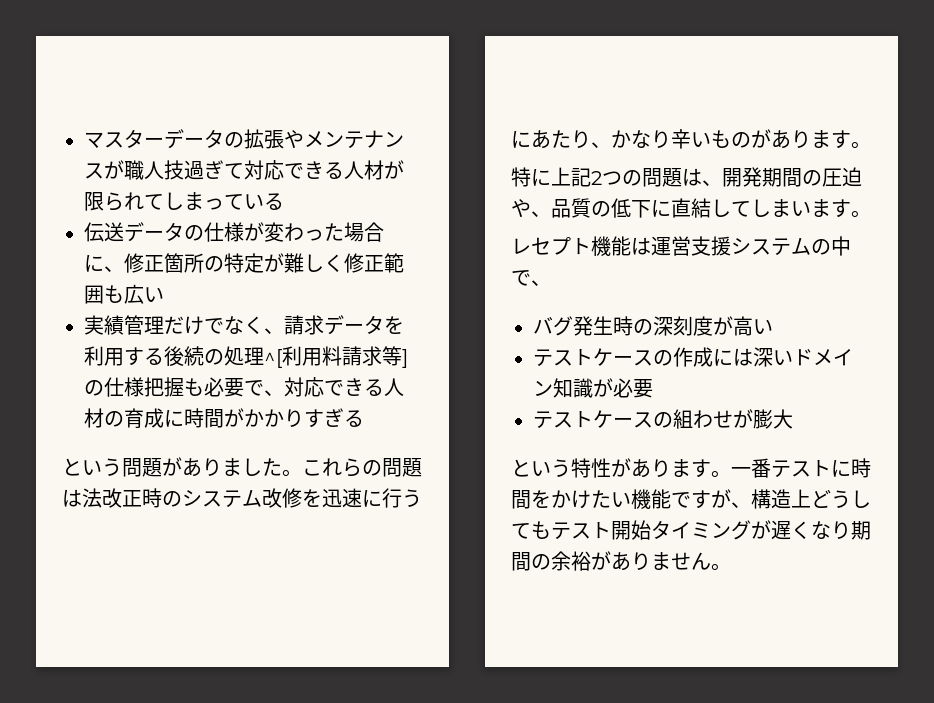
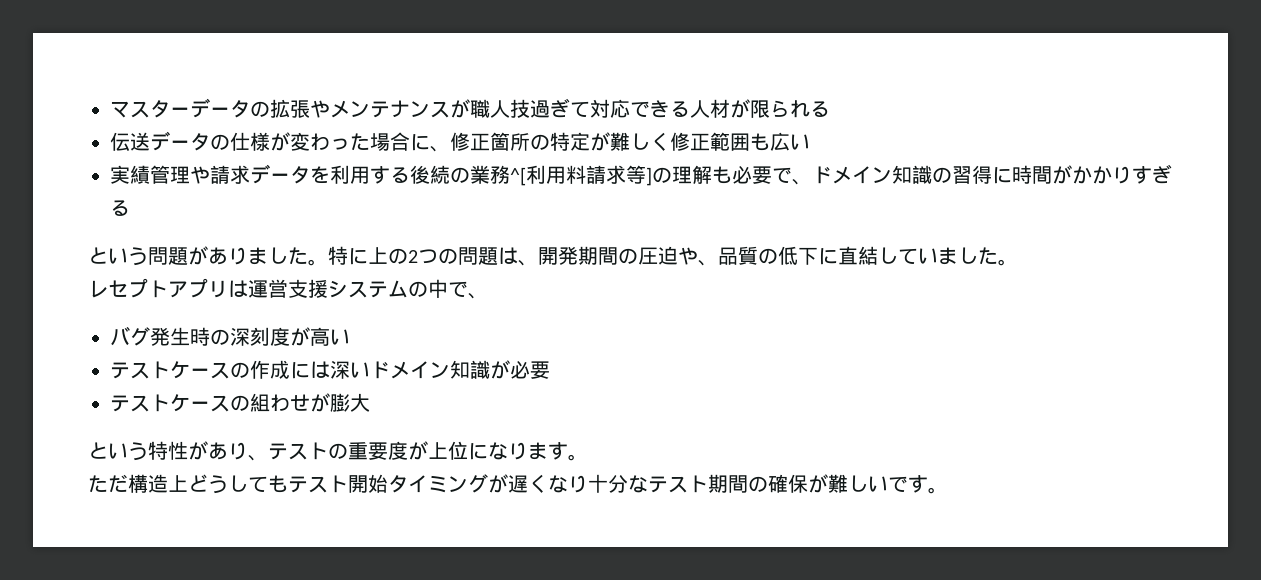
- マスターデータの拡張やメンテナンスが職人技過ぎて対応できる人材が限られてしまっている
+ マスターデータの拡張やメンテナンスが職人技過ぎて対応できる人材が限られる
- 実績管理だけでなく、請求データを利用する後続の処理^[利用料請求等]の仕様把握も必要で、対応できる人材の育成に時間がかかりすぎる
+ 実績管理や請求データを利用する後続の業務^[利用料請求等]の理解も必要で、ドメイン知識の習得に時間がかかりすぎる
- これらの問題は法改正時のシステム改修を迅速に行うにあたり、かなり辛いものがあります。
- 特に上記2つの問題は、開発期間の圧迫や、品質の低下に直結してしまいます。
+ 特に上の2つの問題は、開発期間の圧迫や、品質の低下に直結していました。
- レセプト機能は運営支援システムの中で、
+ レセプトアプリは運営支援システムの中で、
- という特性があります。一番テストに時間をかけたい機能ですが、構造上どうしてもテスト開始タイミングが遅くなり期間の余裕がありません。
+ という特性があり、テストの重要度が上位になります。
+ ただ構造上どうしてもテスト開始タイミングが遅くなり十分なテスト期間の確保が難しいです。

